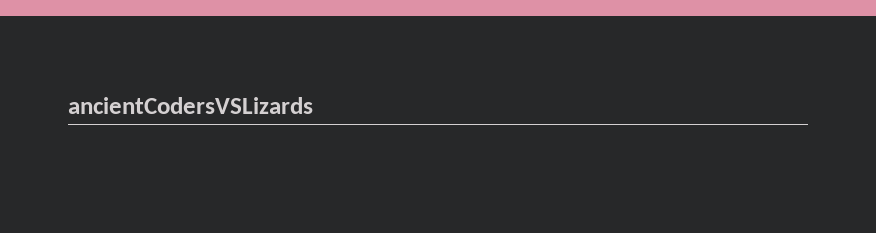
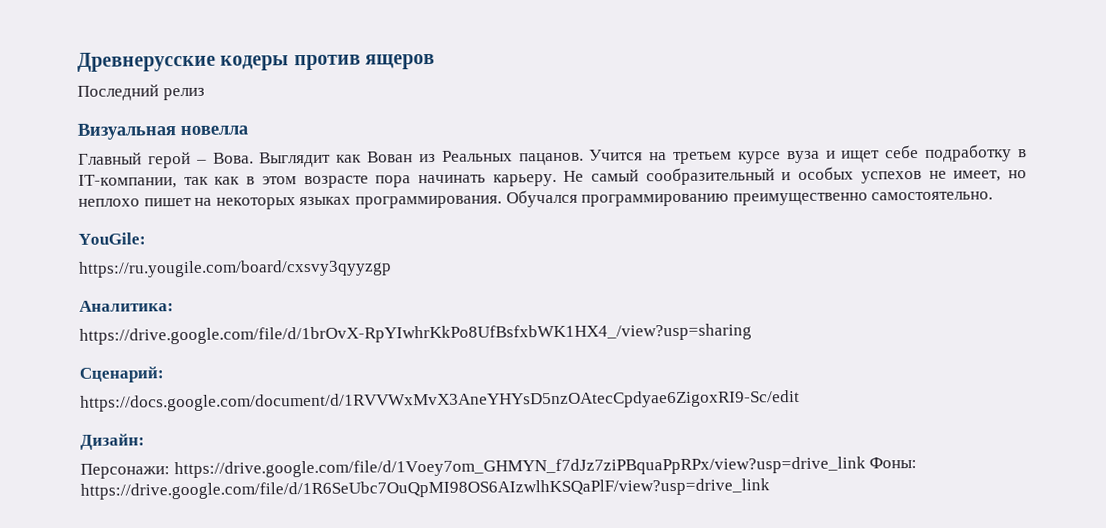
- ancientCodersVSLizards
+ Древнерусские кодеры против ящеров
+ Последний релиз
+ Визуальная новелла
+ Главный герой – Вова. Выглядит как Вован из Реальных пацанов. Учится на третьем курсе вуза и ищет себе подработку в IT-компании, так как в этом возрасте пора начинать карьеру. Не самый сообразительный и особых успехов не имеет, но неплохо пишет на некоторых языках программирования. Обучался программированию преимущественно самостоятельно.
+ YouGile:
+ https://ru.yougile.com/board/cxsvy3qyyzgp
+ Аналитика:
+ https://drive.google.com/file/d/1brOvX-RpYIwhrKkPo8UfBsfxbWK1HX4_/view?usp=sharing
+ Сценарий:
+ https://docs.google.com/document/d/1RVVWxMvX3AneYHYsD5nzOAtecCpdyae6ZigoxRI9-Sc/edit
+ Дизайн:
+ Персонажи: https://drive.google.com/file/d/1Voey7om_GHMYN_f7dJz7ziPBquaPpRPx/view?usp=drive_link Фоны: https://drive.google.com/file/d/1R6SeUbc7OuQpMI98OS6AIzwlhKSQaPlF/view?usp=drive_link

